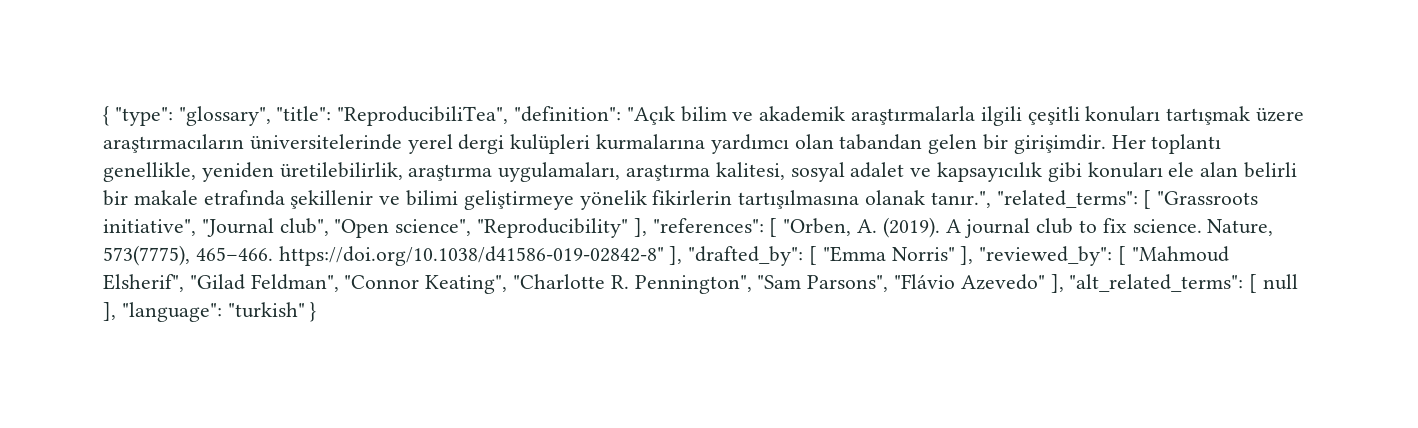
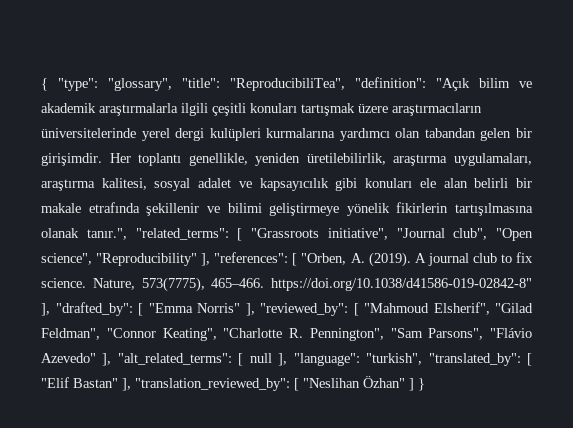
- Nature, 573(7775), 465–466. https://doi.org/10.1038/d41586-019-02842-8" ], "drafted_by": [ "Emma Norris" ], "reviewed_by": [ "Mahmoud Elsherif", "Gilad Feldman", "Connor Keating", "Charlotte R. Pennington", "Sam Parsons", "Flávio Azevedo" ], "alt_related_terms": [ null ], "language": "turkish" }
+ Nature, 573(7775), 465–466. https://doi.org/10.1038/d41586-019-02842-8" ], "drafted_by": [ "Emma Norris" ], "reviewed_by": [ "Mahmoud Elsherif", "Gilad Feldman", "Connor Keating", "Charlotte R. Pennington", "Sam Parsons", "Flávio Azevedo" ], "alt_related_terms": [ null ], "language": "turkish", "translated_by": [ "Elif Bastan" ], "translation_reviewed_by": [ "Neslihan Özhan" ] }

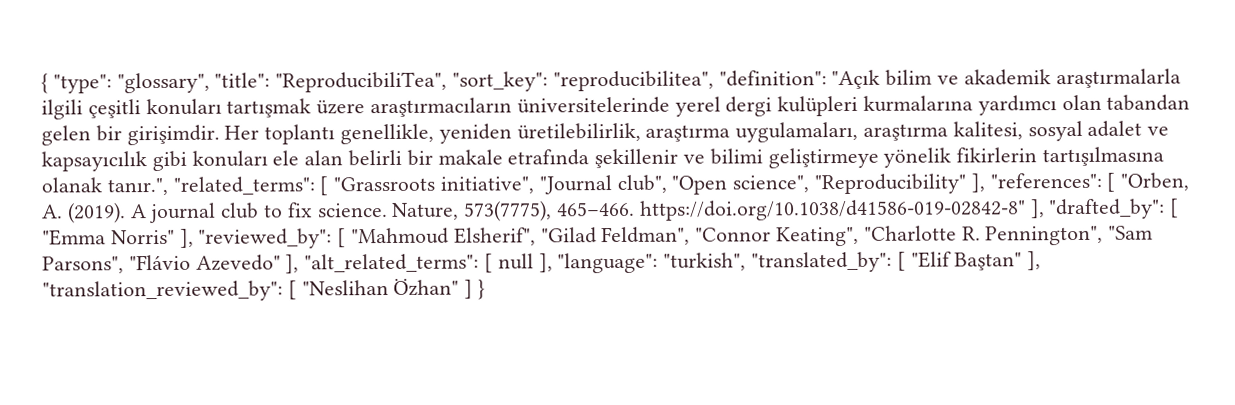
- { "type": "glossary", "title": "ReproducibiliTea", "definition": "Açık bilim ve akademik araştırmalarla ilgili çeşitli konuları tartışmak üzere araştırmacıların üniversitelerinde yerel dergi kulüpleri kurmalarına yardımcı olan tabandan gelen bir girişimdir.
+ { "type": "glossary", "title": "ReproducibiliTea", "sort_key": "reproducibilitea", "definition": "Açık bilim ve akademik araştırmalarla ilgili çeşitli konuları tartışmak üzere araştırmacıların üniversitelerinde yerel dergi kulüpleri kurmalarına yardımcı olan tabandan gelen bir girişimdir.
- Nature, 573(7775), 465–466. https://doi.org/10.1038/d41586-019-02842-8" ], "drafted_by": [ "Emma Norris" ], "reviewed_by": [ "Mahmoud Elsherif", "Gilad Feldman", "Connor Keating", "Charlotte R. Pennington", "Sam Parsons", "Flávio Azevedo" ], "alt_related_terms": [ null ], "language": "turkish", "translated_by": [ "Elif Bastan" ], "translation_reviewed_by": [ "Neslihan Özhan" ] }
+ Nature, 573(7775), 465–466. https://doi.org/10.1038/d41586-019-02842-8" ], "drafted_by": [ "Emma Norris" ], "reviewed_by": [ "Mahmoud Elsherif", "Gilad Feldman", "Connor Keating", "Charlotte R. Pennington", "Sam Parsons", "Flávio Azevedo" ], "alt_related_terms": [ null ], "language": "turkish", "translated_by": [ "Elif Baştan" ], "translation_reviewed_by": [ "Neslihan Özhan" ] }

